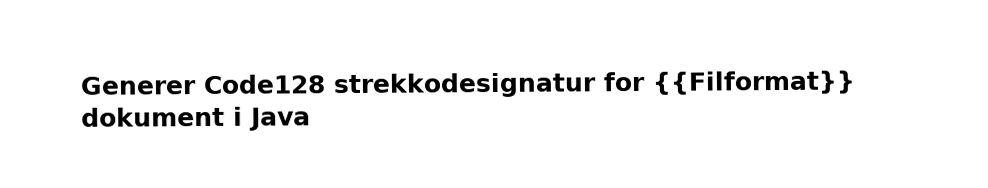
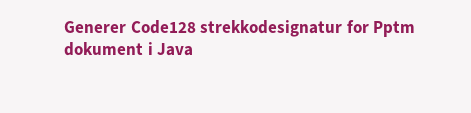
- Generer Code128 strekkodesignatur for {{Filformat}} dokument i Java
+ Generer Code128 strekkodesignatur for Pptm dokument i Java

